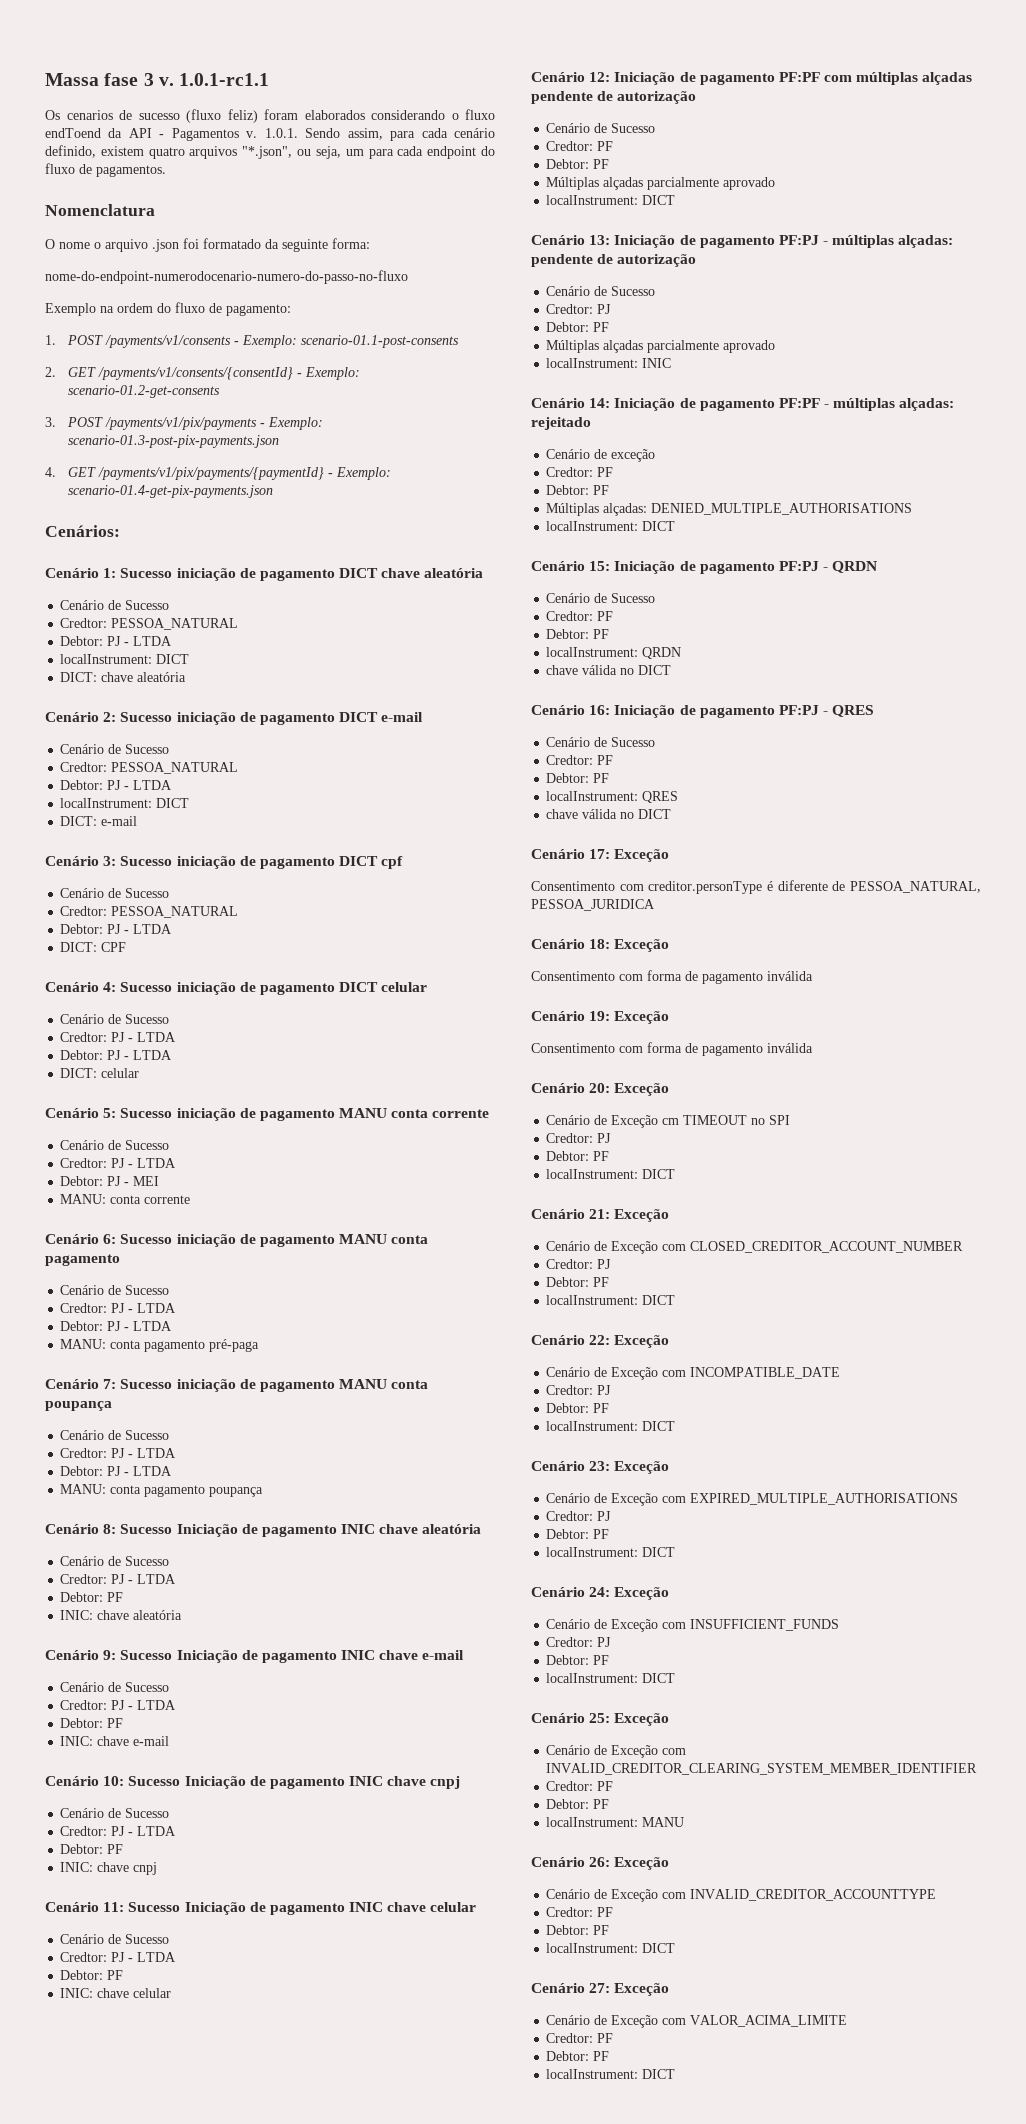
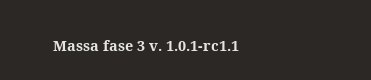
- Os cenarios de sucesso (fluxo feliz) foram elaborados considerando o fluxo endToend da API - Pagamentos v. 1.0.1. Sendo assim, para cada cenário definido, existem quatro arquivos "*.json", ou seja, um para cada endpoint do fluxo de pagamentos.
- Nomenclatura
- O nome o arquivo .json foi formatado da seguinte forma:
- nome-do-endpoint-numerodocenario-numero-do-passo-no-fluxo
- Exemplo na ordem do fluxo de pagamento:
- 1. POST /payments/v1/consents - Exemplo: scenario-01.1-post-consents
- 2. GET /payments/v1/consents/{consentId} - Exemplo: scenario-01.2-get-consents
- 3. POST /payments/v1/pix/payments - Exemplo: scenario-01.3-post-pix-payments.json
- 4. GET /payments/v1/pix/payments/{paymentId} - Exemplo: scenario-01.4-get-pix-payments.json
- Cenários:
- Cenário 1: Sucesso iniciação de pagamento DICT chave aleatória
- Cenário de Sucesso
- Credtor: PESSOA_NATURAL
- Debtor: PJ - LTDA
- localInstrument: DICT
- DICT: chave aleatória
- Cenário 2: Sucesso iniciação de pagamento DICT e-mail
- Cenário de Sucesso
- Credtor: PESSOA_NATURAL
- Debtor: PJ - LTDA
- localInstrument: DICT
- DICT: e-mail
- Cenário 3: Sucesso iniciação de pagamento DICT cpf
- Cenário de Sucesso
- Credtor: PESSOA_NATURAL
- Debtor: PJ - LTDA
- DICT: CPF
- Cenário 4: Sucesso iniciação de pagamento DICT celular
- Cenário de Sucesso
- Credtor: PJ - LTDA
- Debtor: PJ - LTDA
- DICT: celular
- Cenário 5: Sucesso iniciação de pagamento MANU conta corrente
- Cenário de Sucesso
- Credtor: PJ - LTDA
- Debtor: PJ - MEI
- MANU: conta corrente
- Cenário 6: Sucesso iniciação de pagamento MANU conta pagamento
- Cenário de Sucesso
- Credtor: PJ - LTDA
- Debtor: PJ - LTDA
- MANU: conta pagamento pré-paga
- Cenário 7: Sucesso iniciação de pagamento MANU conta poupança
- Cenário de Sucesso
- Credtor: PJ - LTDA
- Debtor: PJ - LTDA
- MANU: conta pagamento poupança
- Cenário 8: Sucesso Iniciação de pagamento INIC chave aleatória
- Cenário de Sucesso
- Credtor: PJ - LTDA
- Debtor: PF
- INIC: chave aleatória
- Cenário 9: Sucesso Iniciação de pagamento INIC chave e-mail
- Cenário de Sucesso
- Credtor: PJ - LTDA
- Debtor: PF
- INIC: chave e-mail
- Cenário 10: Sucesso Iniciação de pagamento INIC chave cnpj
- Cenário de Sucesso
- Credtor: PJ - LTDA
- Debtor: PF
- INIC: chave cnpj
- Cenário 11: Sucesso Iniciação de pagamento INIC chave celular
- Cenário de Sucesso
- Credtor: PJ - LTDA
- Debtor: PF
- INIC: chave celular
- Cenário 12: Iniciação de pagamento PF:PF com múltiplas alçadas pendente de autorização
- Cenário de Sucesso
- Credtor: PF
- Debtor: PF
- Múltiplas alçadas parcialmente aprovado
- localInstrument: DICT
- Cenário 13: Iniciação de pagamento PF:PJ - múltiplas alçadas: pendente de autorização
- Cenário de Sucesso
- Credtor: PJ
- Debtor: PF
- Múltiplas alçadas parcialmente aprovado
- localInstrument: INIC
- Cenário 14: Iniciação de pagamento PF:PF - múltiplas alçadas: rejeitado
- Cenário de exceção
- Credtor: PF
- Debtor: PF
- Múltiplas alçadas: DENIED_MULTIPLE_AUTHORISATIONS
- localInstrument: DICT
- Cenário 15: Iniciação de pagamento PF:PJ - QRDN
- Cenário de Sucesso
- Credtor: PF
- Debtor: PF
- localInstrument: QRDN
- chave válida no DICT
- Cenário 16: Iniciação de pagamento PF:PJ - QRES
- Cenário de Sucesso
- Credtor: PF
- Debtor: PF
- localInstrument: QRES
- chave válida no DICT
- Cenário 17: Exceção
- Consentimento com creditor.personType é diferente de PESSOA_NATURAL, PESSOA_JURIDICA
- Cenário 18: Exceção
- Consentimento com forma de pagamento inválida
- Cenário 19: Exceção
- Consentimento com forma de pagamento inválida
- Cenário 20: Exceção
- Cenário de Exceção cm TIMEOUT no SPI
- Credtor: PJ
- Debtor: PF
- localInstrument: DICT
- Cenário 21: Exceção
- Cenário de Exceção com CLOSED_CREDITOR_ACCOUNT_NUMBER
- Credtor: PJ
- Debtor: PF
- localInstrument: DICT
- Cenário 22: Exceção
- Cenário de Exceção com INCOMPATIBLE_DATE
- Credtor: PJ
- Debtor: PF
- localInstrument: DICT
- Cenário 23: Exceção
- Cenário de Exceção com EXPIRED_MULTIPLE_AUTHORISATIONS
- Credtor: PJ
- Debtor: PF
- localInstrument: DICT
- Cenário 24: Exceção
- Cenário de Exceção com INSUFFICIENT_FUNDS
- Credtor: PJ
- Debtor: PF
- localInstrument: DICT
- Cenário 25: Exceção
- Cenário de Exceção com INVALID_CREDITOR_CLEARING_SYSTEM_MEMBER_IDENTIFIER
- Credtor: PF
- Debtor: PF
- localInstrument: MANU
- Cenário 26: Exceção
- Cenário de Exceção com INVALID_CREDITOR_ACCOUNTTYPE
- Credtor: PF
- Debtor: PF
- localInstrument: DICT
- Cenário 27: Exceção
- Cenário de Exceção com VALOR_ACIMA_LIMITE
- Credtor: PF
- Debtor: PF
- localInstrument: DICT

